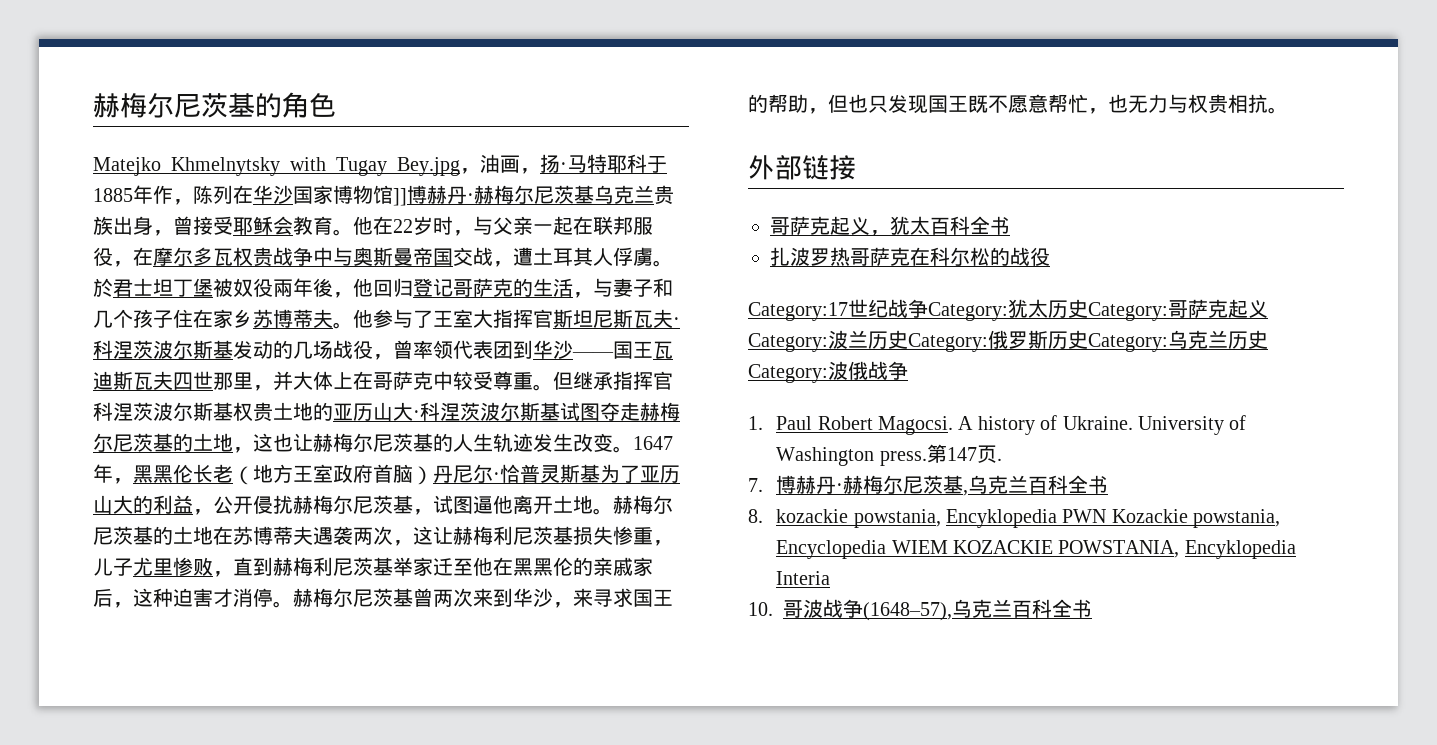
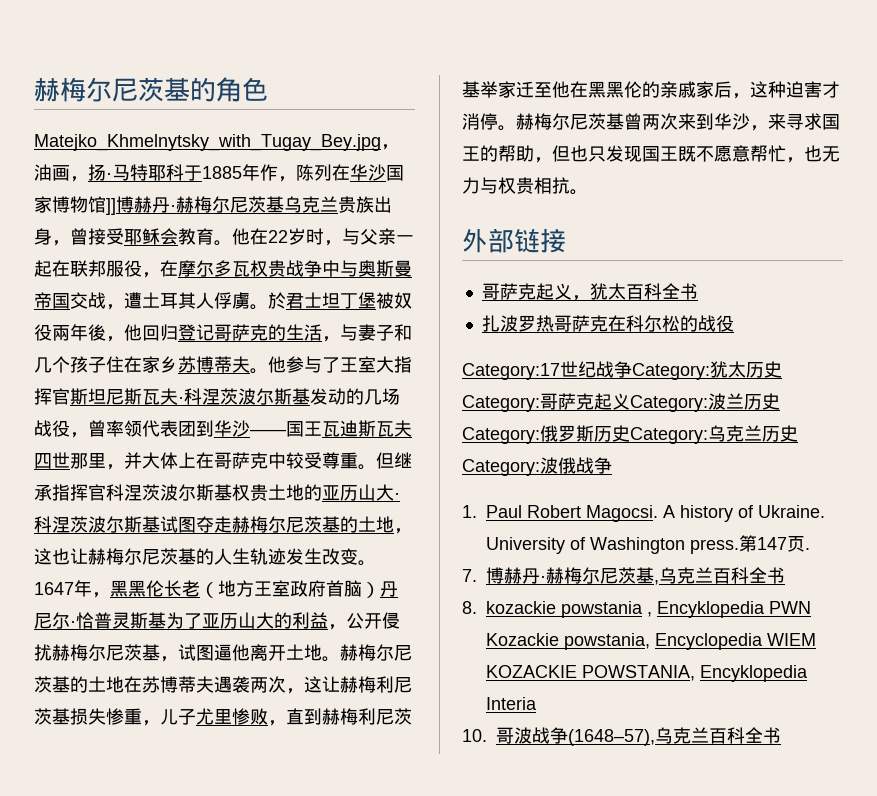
- 8. kozackie powstania, Encyklopedia PWN Kozackie powstania, Encyclopedia WIEM KOZACKIE POWSTANIA, Encyklopedia Interia
+ 8. kozackie powstania , Encyklopedia PWN Kozackie powstania, Encyclopedia WIEM KOZACKIE POWSTANIA, Encyklopedia Interia

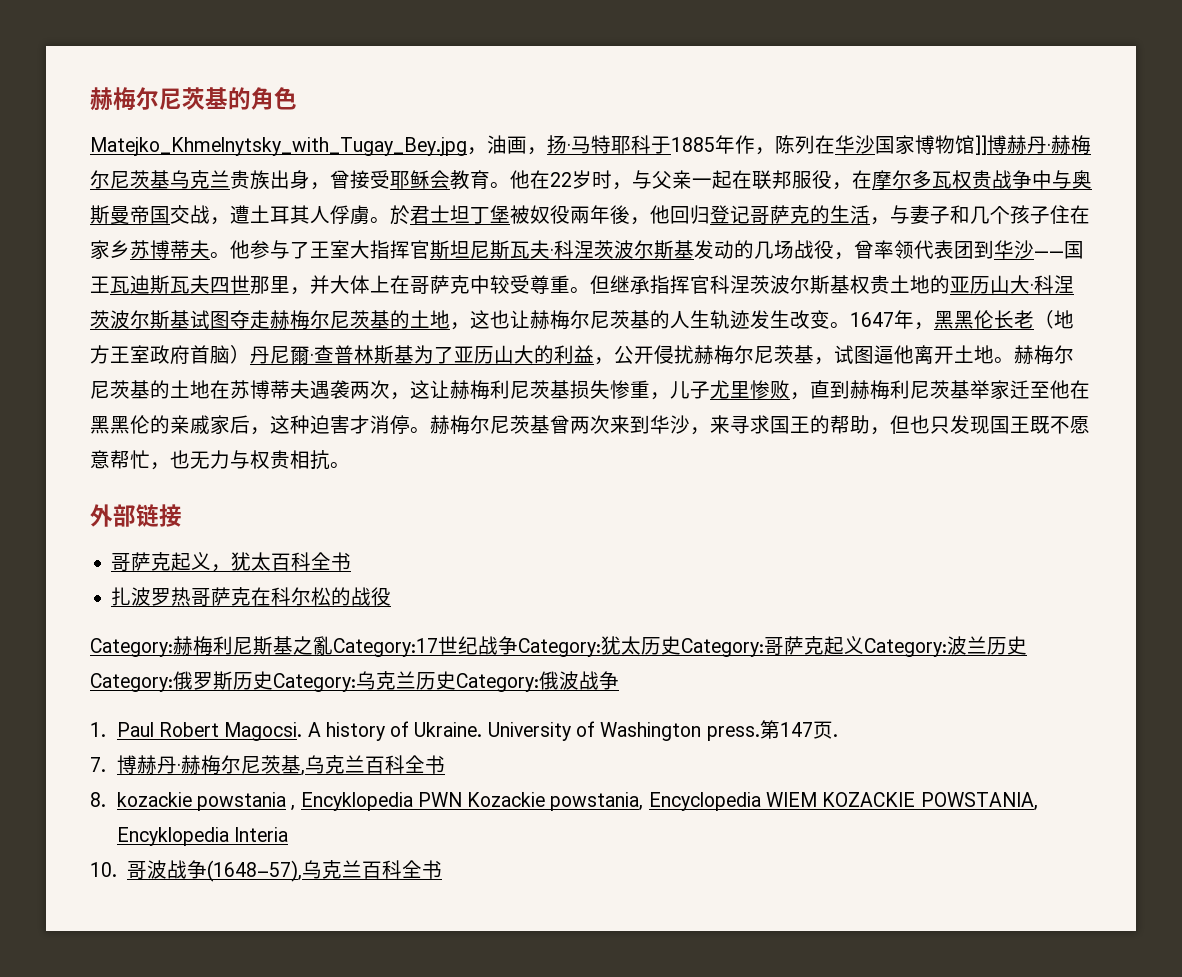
- 1647年，黑黑伦长老（地方王室政府首脑）丹尼尔·恰普灵斯基为了亚历山大的利益，公开侵扰赫梅尔尼茨基，试图逼他离开土地。
+ 1647年，黑黑伦长老（地方王室政府首脑）丹尼爾·查普林斯基为了亚历山大的利益，公开侵扰赫梅尔尼茨基，试图逼他离开土地。
- Category:17世纪战争Category:犹太历史Category:哥萨克起义Category:波兰历史Category:俄罗斯历史Category:乌克兰历史Category:波俄战争
+ Category:赫梅利尼斯基之亂Category:17世纪战争Category:犹太历史Category:哥萨克起义Category:波兰历史Category:俄罗斯历史Category:乌克兰历史Category:俄波战争

